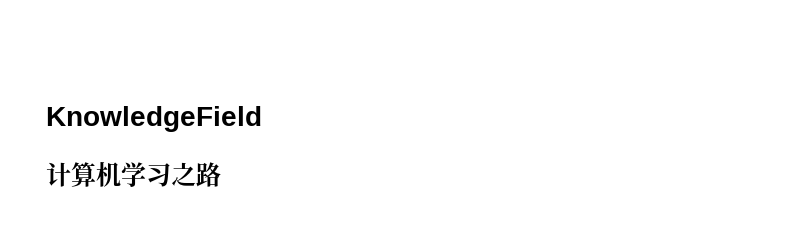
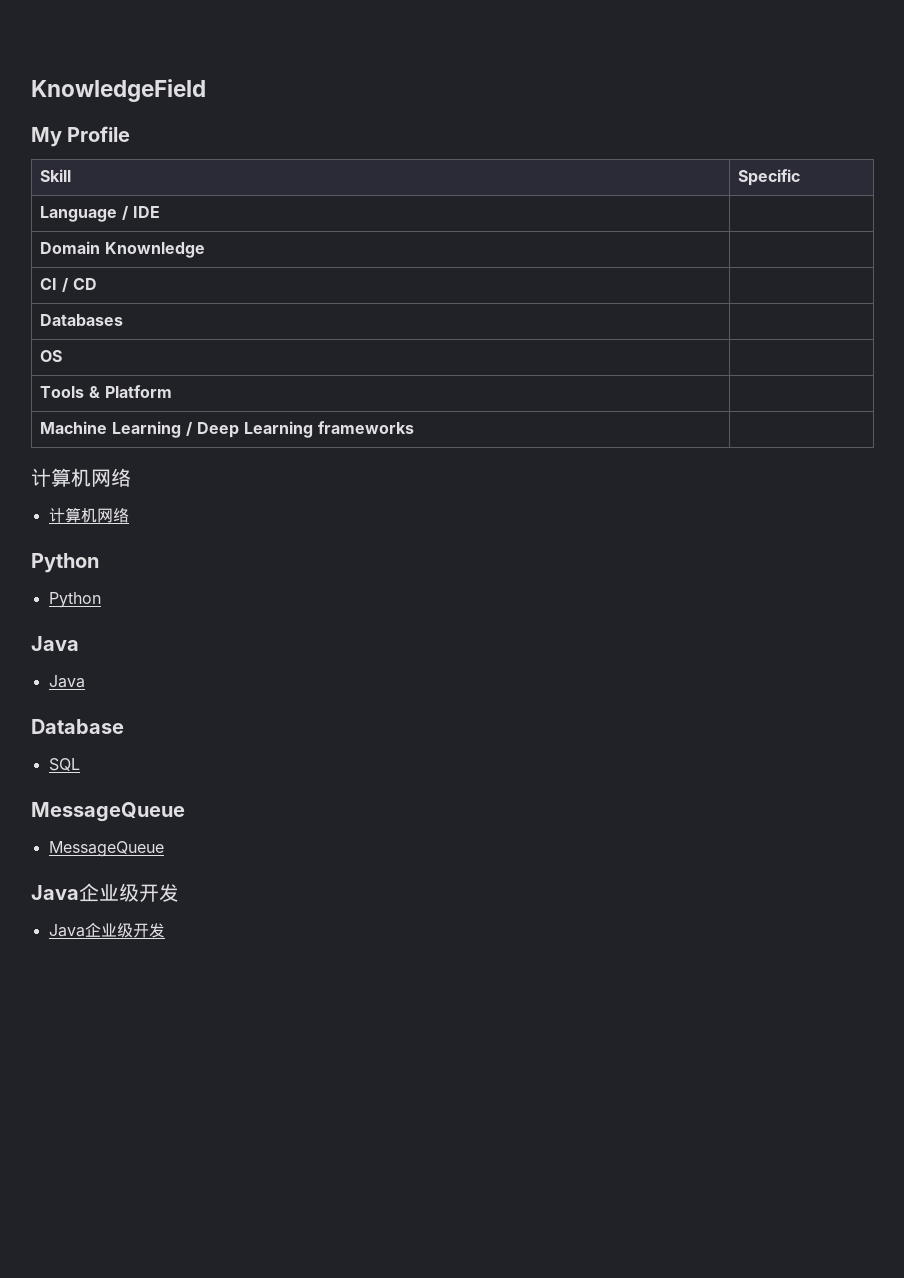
- 计算机学习之路
+ My Profile
+ Skill | Specific
+ Language / IDE |
+ Domain Knownledge |
+ CI / CD |
+ Databases |
+ OS |
+ Tools & Platform |
+ Machine Learning / Deep Learning frameworks |
+ 计算机网络
+ 计算机网络
+ Python
+ Python
+ Java
+ Java
+ Database
+ SQL
+ MessageQueue
+ MessageQueue
+ Java企业级开发
+ Java企业级开发

